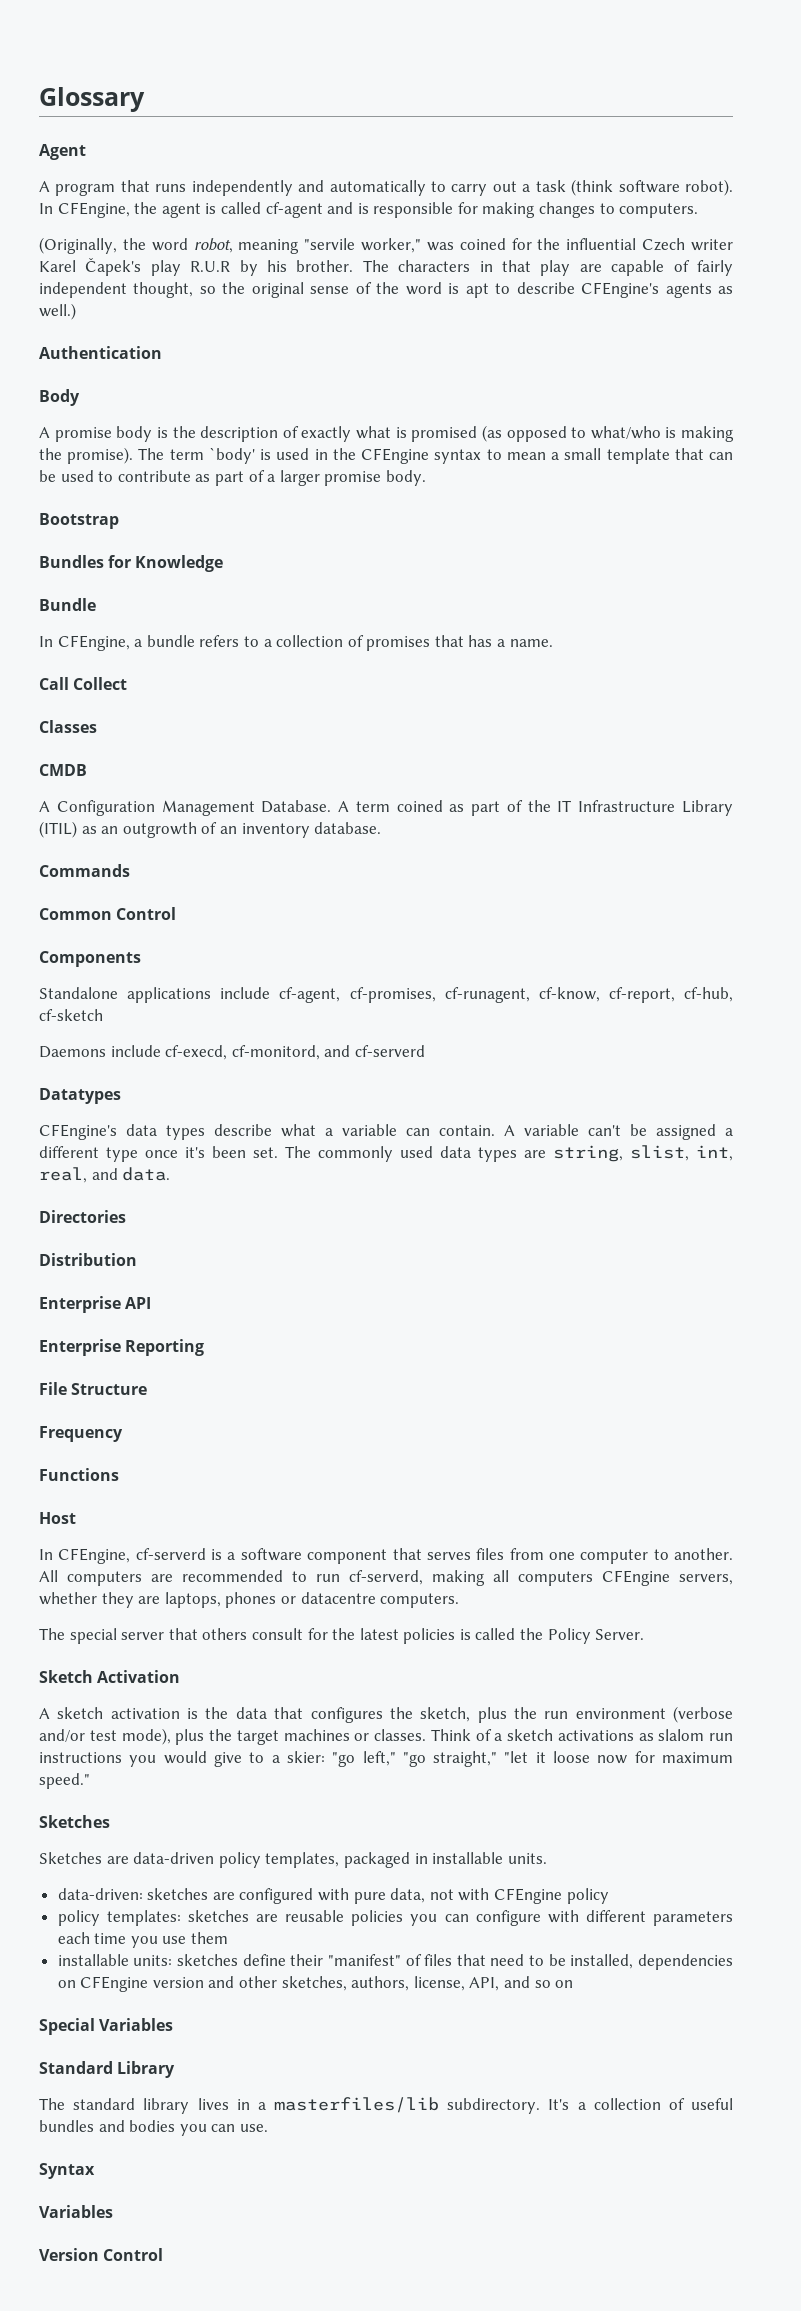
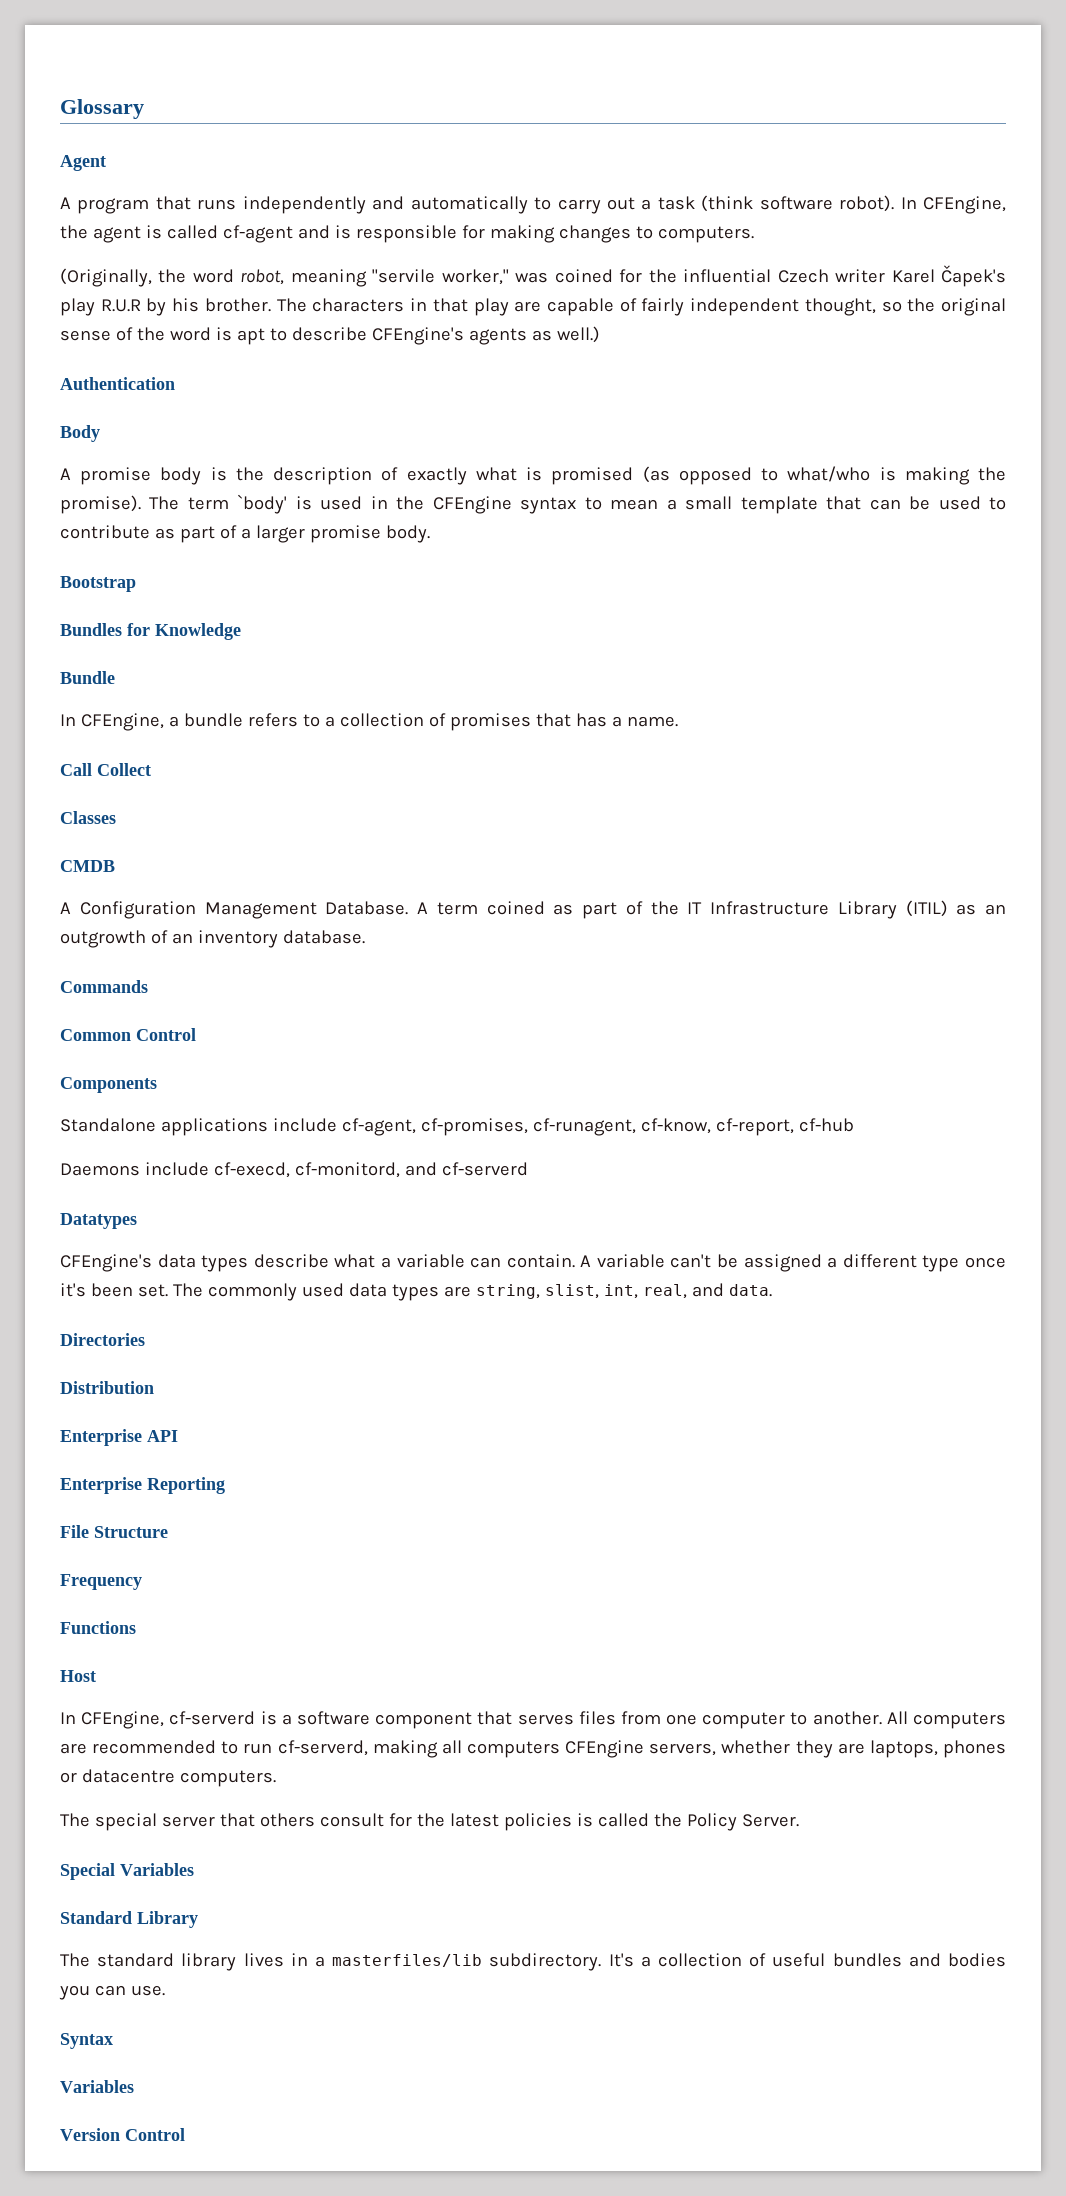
- Standalone applications include cf-agent, cf-promises, cf-runagent, cf-know, cf-report, cf-hub, cf-sketch
+ Standalone applications include cf-agent, cf-promises, cf-runagent, cf-know, cf-report, cf-hub
- Sketch Activation
- A sketch activation is the data that configures the sketch, plus the run environment (verbose and/or test mode), plus the target machines or classes. Think of a sketch activations as slalom run instructions you would give to a skier: "go left," "go straight," "let it loose now for maximum speed."
- Sketches
- Sketches are data-driven policy templates, packaged in installable units.
- data-driven: sketches are configured with pure data, not with CFEngine policy
- policy templates: sketches are reusable policies you can configure with different parameters each time you use them
- installable units: sketches define their "manifest" of files that need to be installed, dependencies on CFEngine version and other sketches, authors, license, API, and so on

